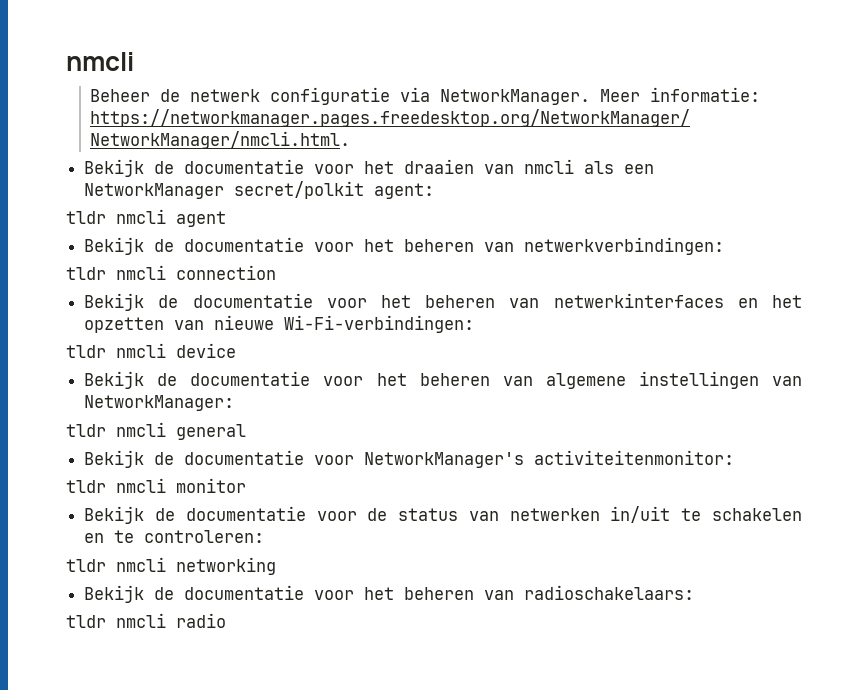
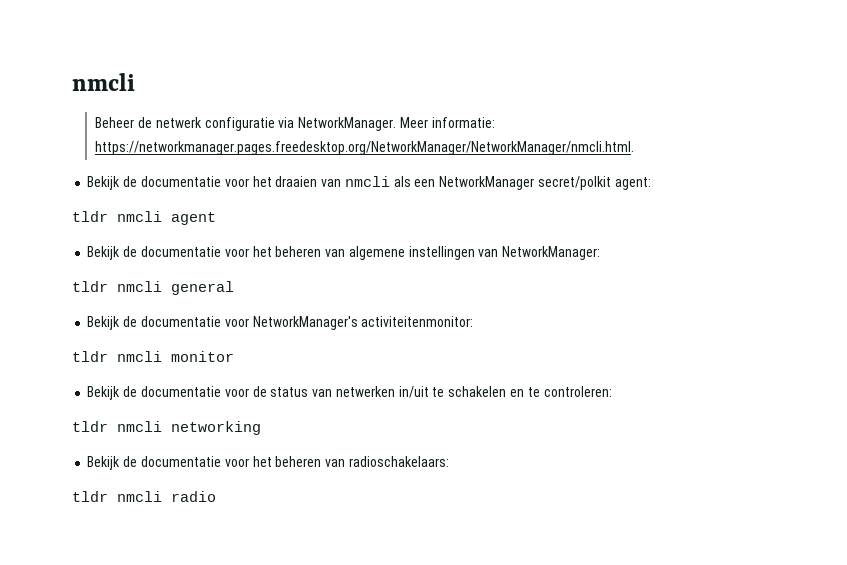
- Bekijk de documentatie voor het beheren van netwerkverbindingen:
- tldr nmcli connection
- Bekijk de documentatie voor het beheren van netwerkinterfaces en het opzetten van nieuwe Wi-Fi-verbindingen:
- tldr nmcli device

